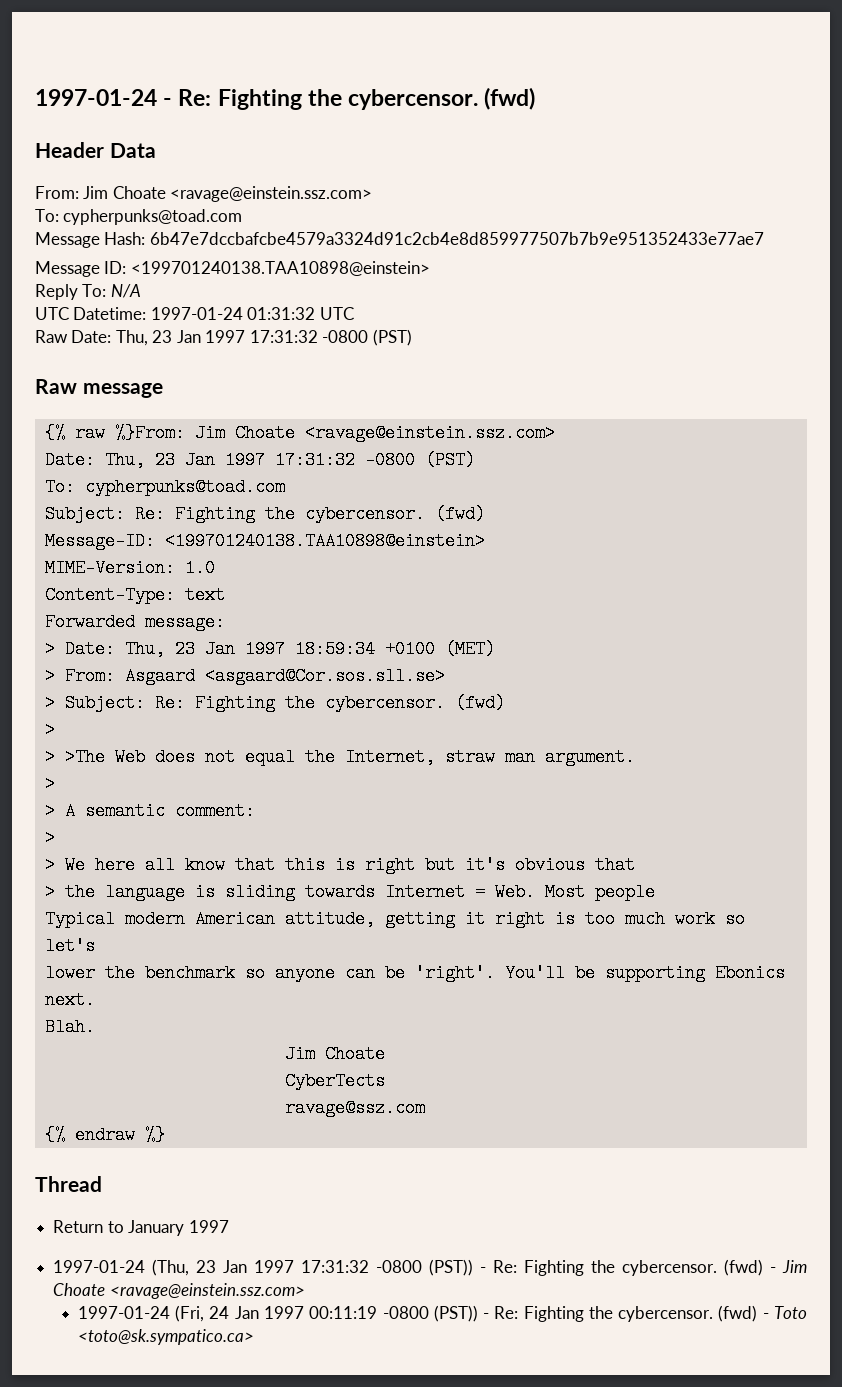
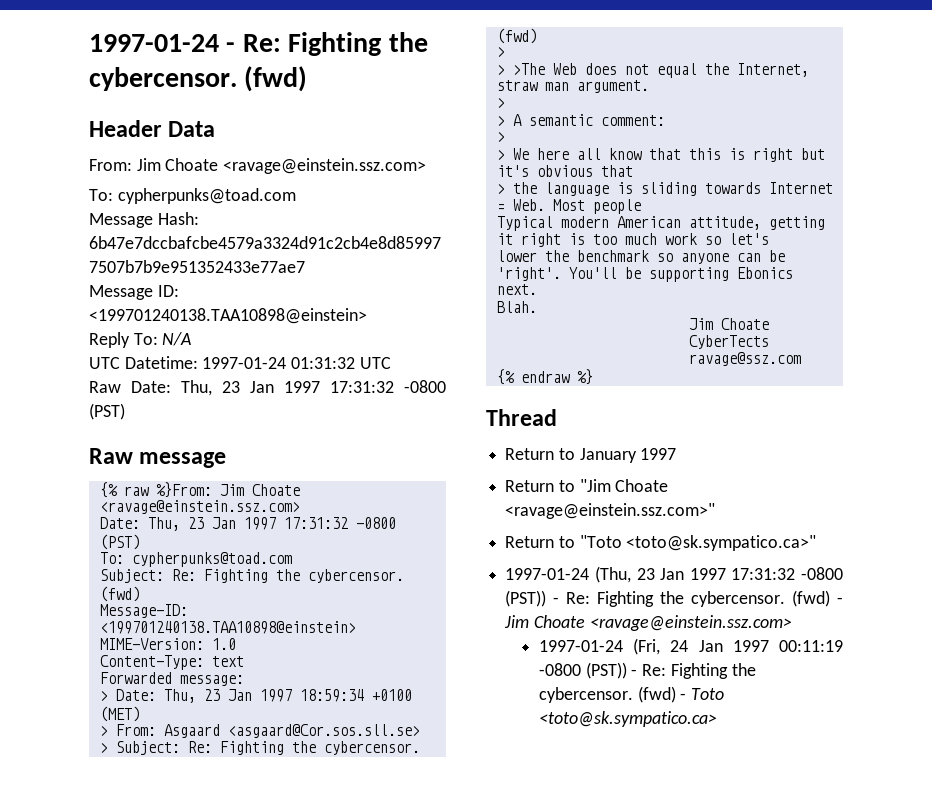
+ Return to "Jim Choate <ravage@einstein.ssz.com>"
+ Return to "Toto <toto@sk.sympatico.ca>"

